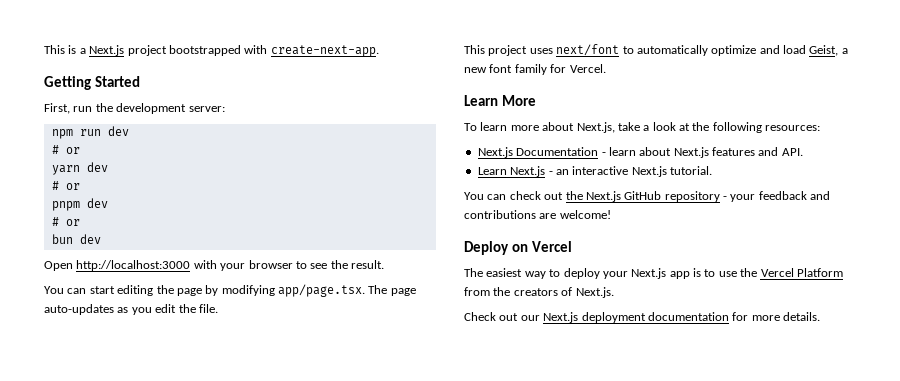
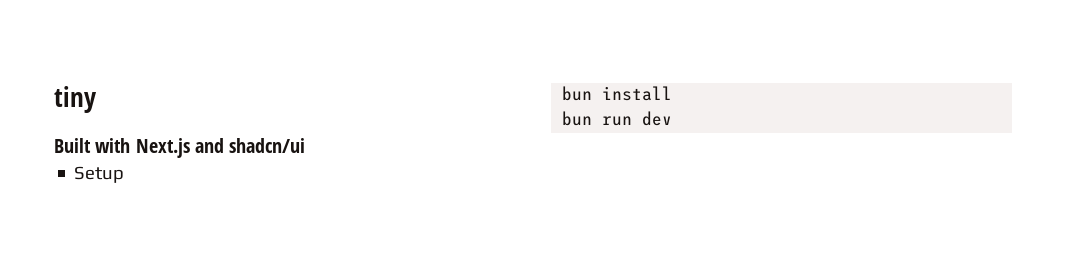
- This is a Next.js project bootstrapped with create-next-app.
- Getting Started
- First, run the development server:
- npm run dev
- # or
- yarn dev
- # or
- pnpm dev
- # or
- bun dev
- Open http://localhost:3000 with your browser to see the result.
- You can start editing the page by modifying app/page.tsx. The page auto-updates as you edit the file.
- This project uses next/font to automatically optimize and load Geist, a new font family for Vercel.
- Learn More
- To learn more about Next.js, take a look at the following resources:
- Next.js Documentation - learn about Next.js features and API.
- Learn Next.js - an interactive Next.js tutorial.
- You can check out the Next.js GitHub repository - your feedback and contributions are welcome!
- Deploy on Vercel
- The easiest way to deploy your Next.js app is to use the Vercel Platform from the creators of Next.js.
- Check out our Next.js deployment documentation for more details.
+ tiny
+ Built with Next.js and shadcn/ui
+ Setup
+ bun install
+ bun run dev

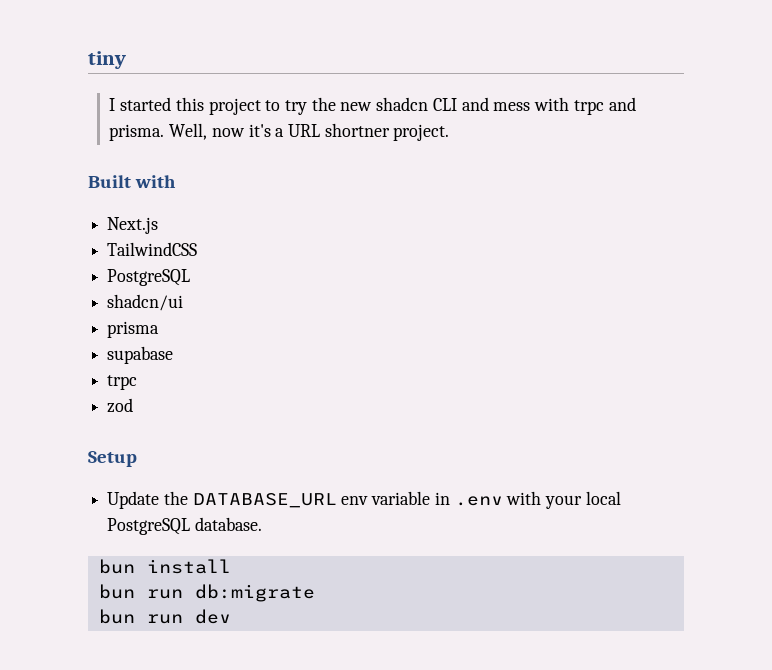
+ I started this project to try the new shadcn CLI and mess with trpc and prisma. Well, now it's a URL shortner project.
- Built with Next.js and shadcn/ui
+ Built with
+ Next.js
+ TailwindCSS
+ PostgreSQL
+ shadcn/ui
+ prisma
+ supabase
+ trpc
+ zod
  Setup
+ Update the DATABASE_URL env variable in .env with your local PostgreSQL database.
+ bun run db:migrate

